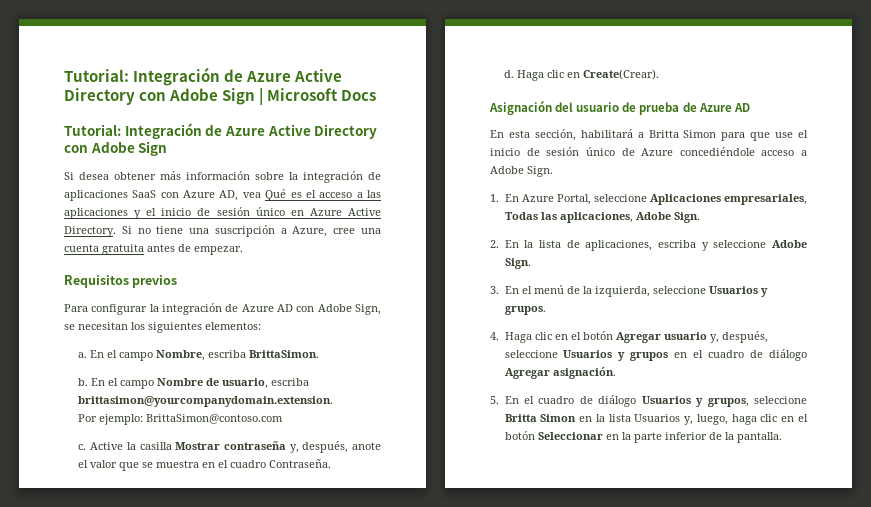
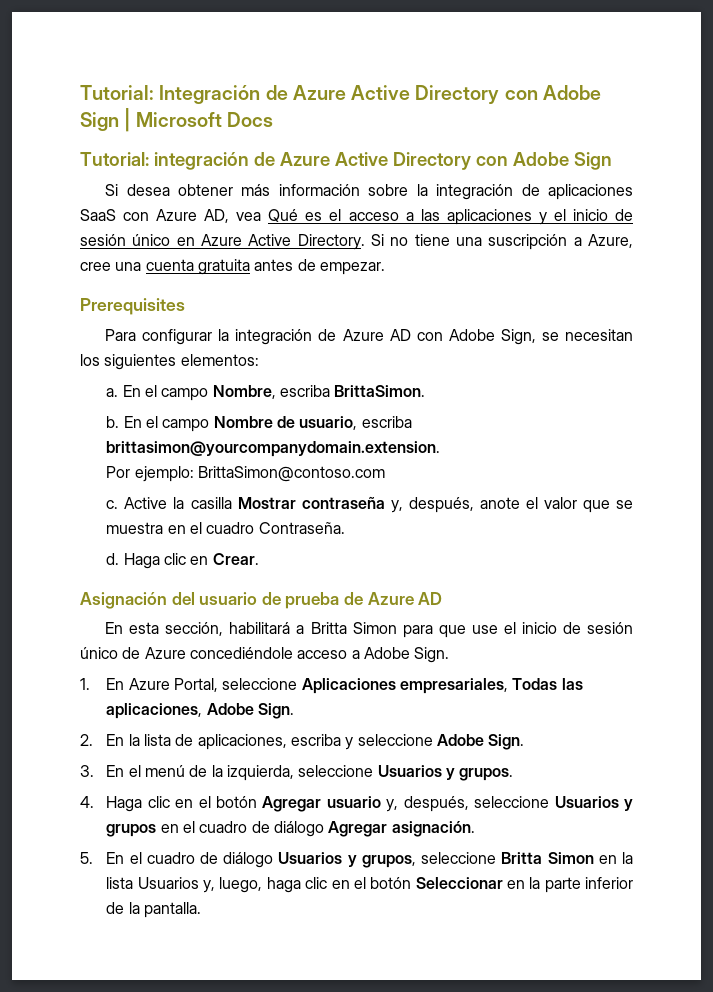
  Tutorial: Integración de Azure Active Directory con Adobe Sign | Microsoft Docs
- Tutorial: Integración de Azure Active Directory con Adobe Sign
+ Tutorial: integración de Azure Active Directory con Adobe Sign
- Requisitos previos
+ Prerequisites
- Haga clic en Create(Crear).
+ Haga clic en Crear.

